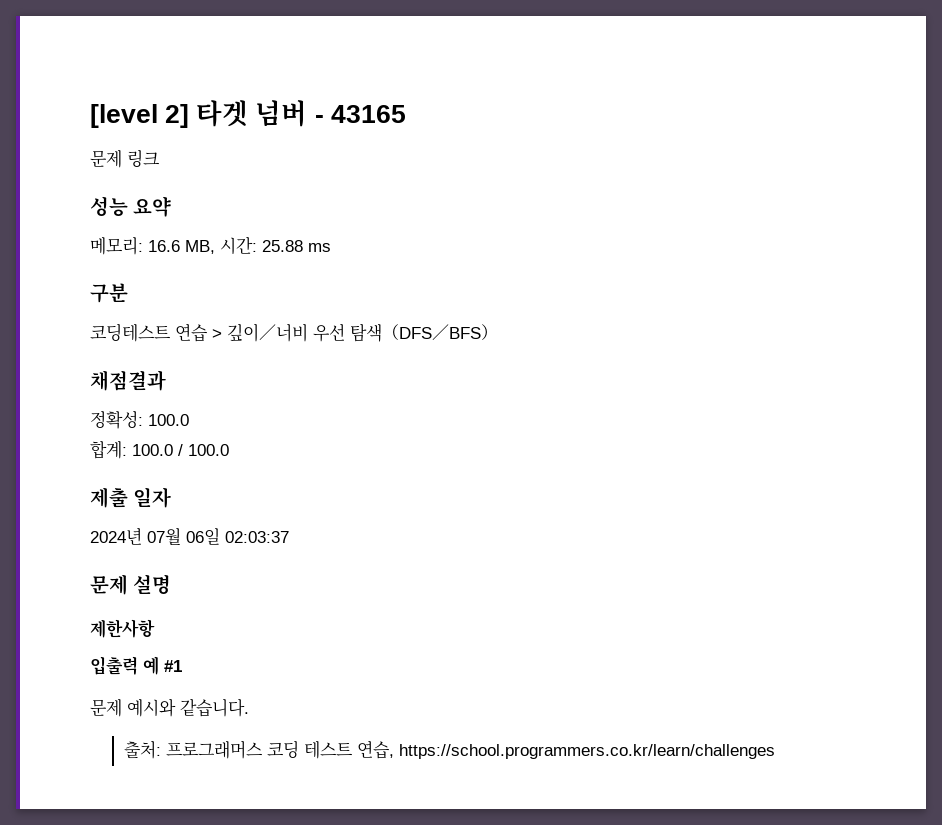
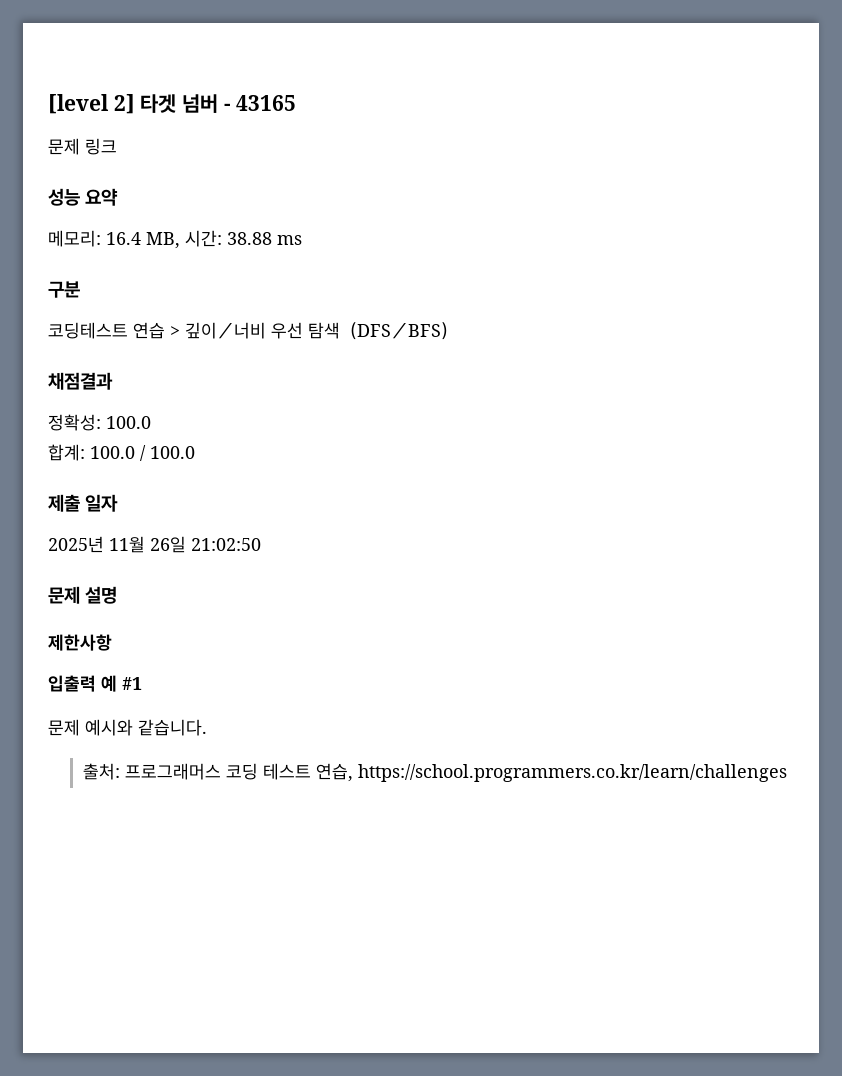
- 메모리: 16.6 MB, 시간: 25.88 ms
+ 메모리: 16.4 MB, 시간: 38.88 ms
- 2024년 07월 06일 02:03:37
+ 2025년 11월 26일 21:02:50

